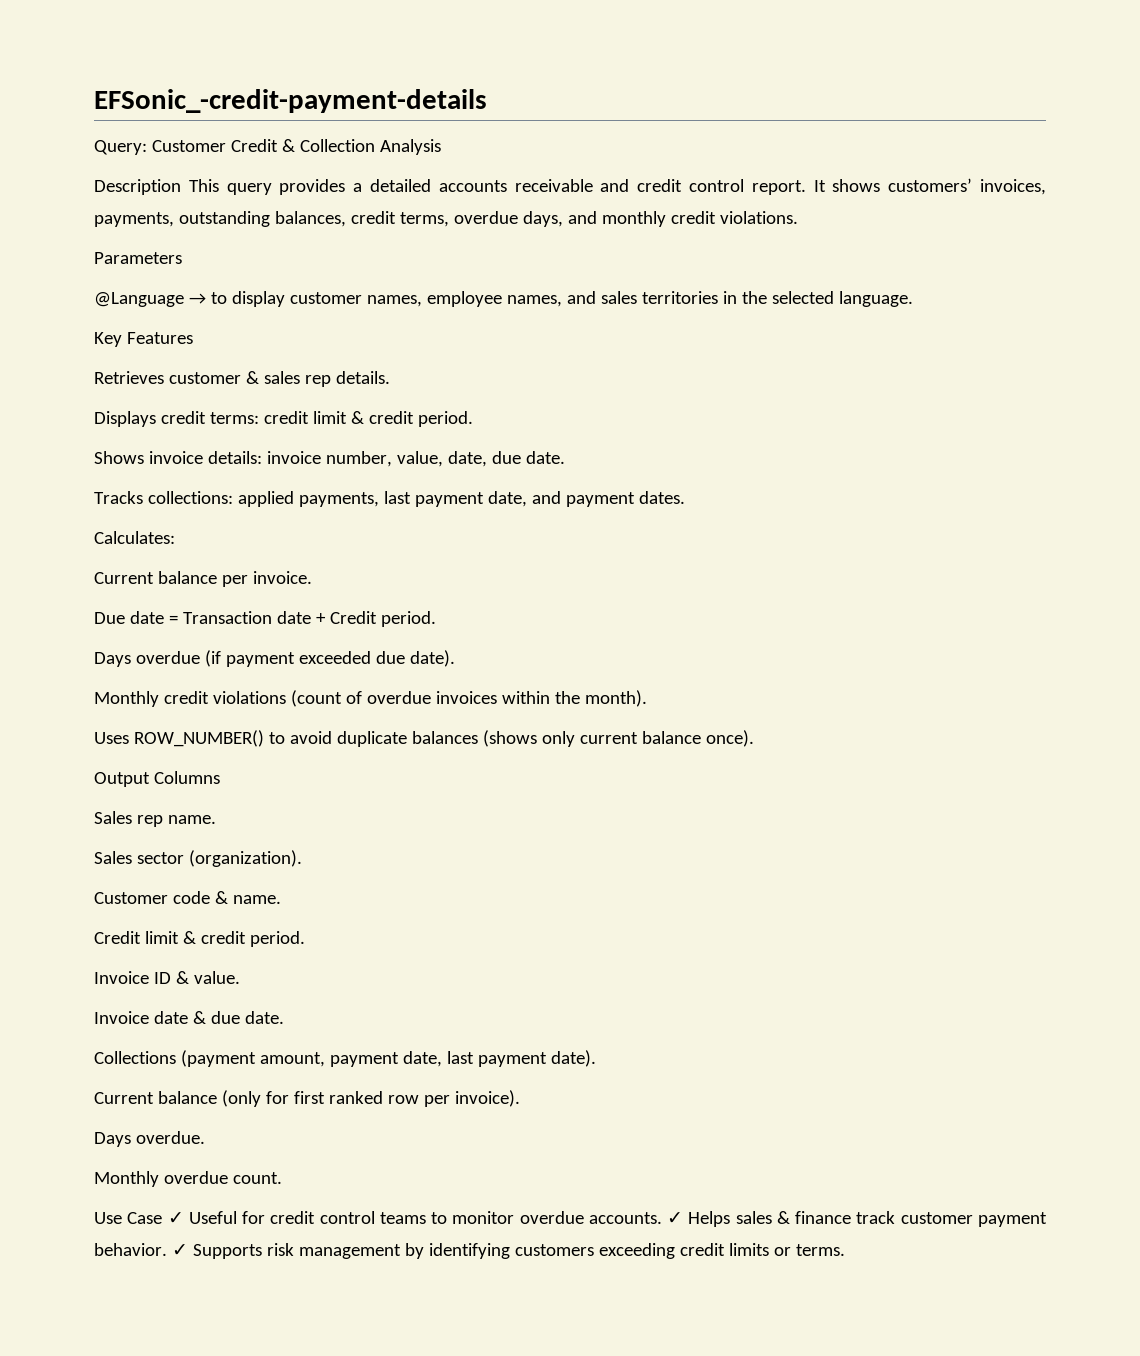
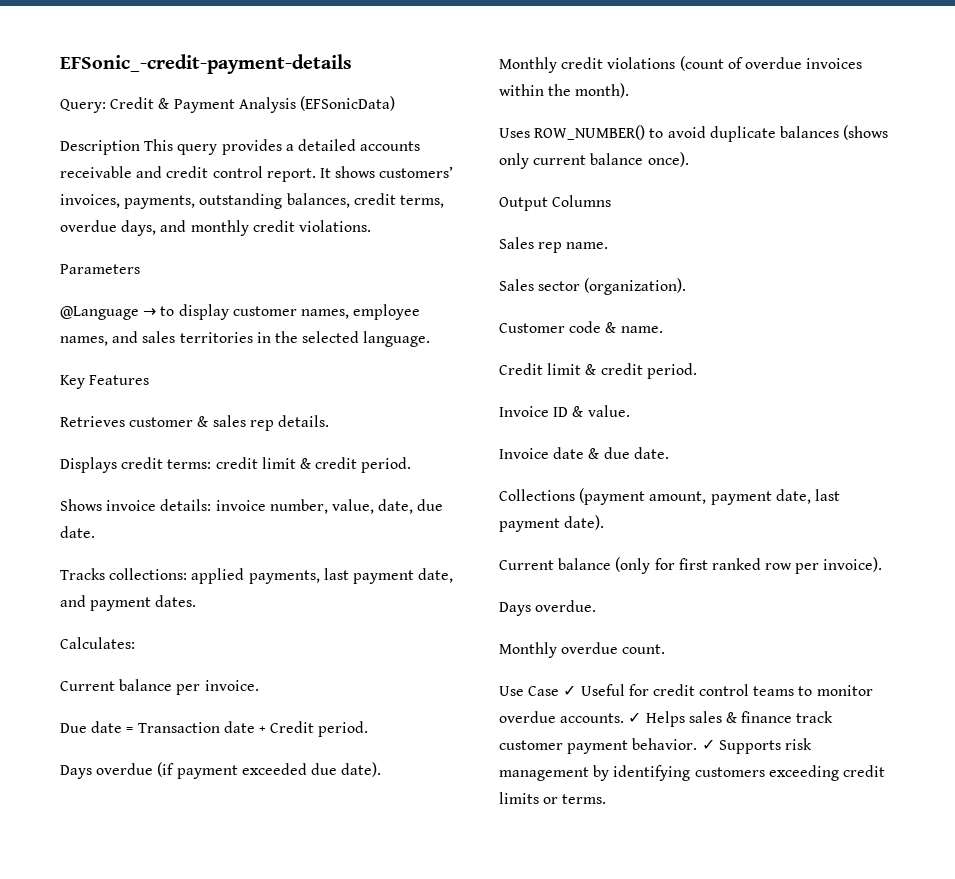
- Query: Customer Credit & Collection Analysis
+ Query: Credit & Payment Analysis (EFSonicData)

